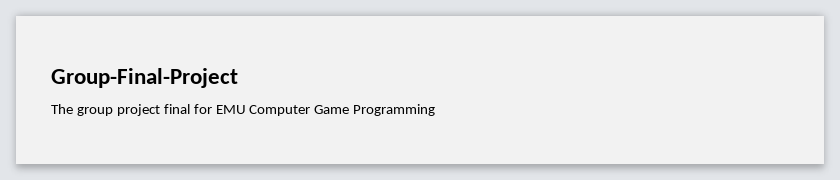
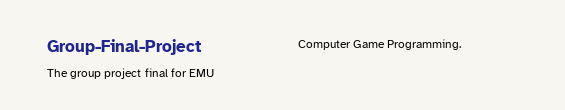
- The group project final for EMU Computer Game Programming
+ The group project final for EMU Computer Game Programming.

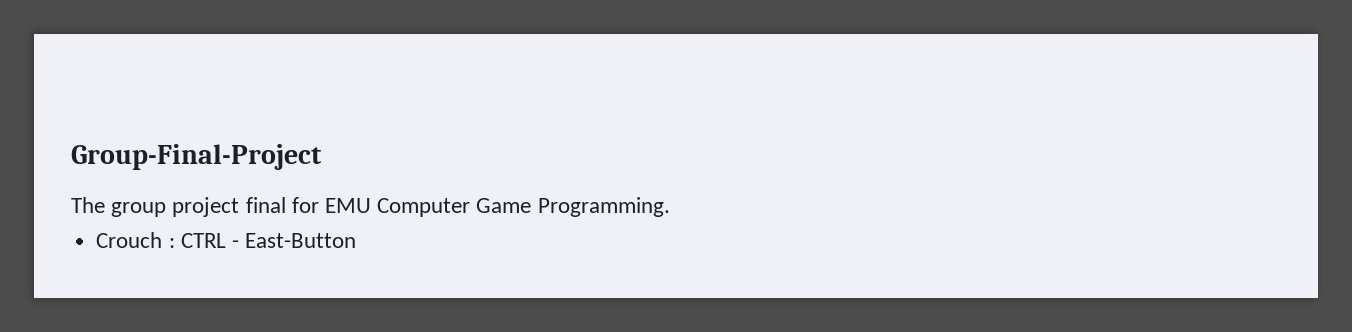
+ Crouch : CTRL - East-Button

